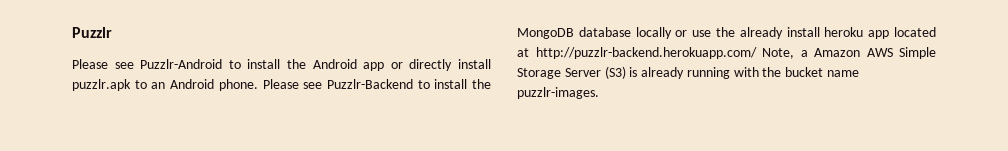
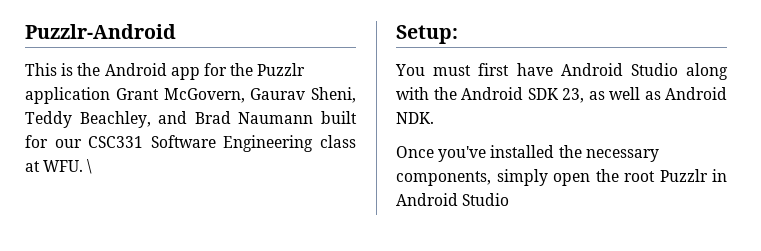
- Puzzlr
- Please see Puzzlr-Android to install the Android app or directly install puzzlr.apk to an Android phone. Please see Puzzlr-Backend to install the MongoDB database locally or use the already install heroku app located at http://puzzlr-backend.herokuapp.com/ Note, a Amazon AWS Simple Storage Server (S3) is already running with the bucket name puzzlr-images.
+ Puzzlr-Android
+ This is the Android app for the Puzzlr application Grant McGovern, Gaurav Sheni, Teddy Beachley, and Brad Naumann built for our CSC331 Software Engineering class at WFU. \
+ Setup:
+ You must first have Android Studio along with the Android SDK 23, as well as Android NDK.
+ Once you've installed the necessary components, simply open the root Puzzlr in Android Studio

